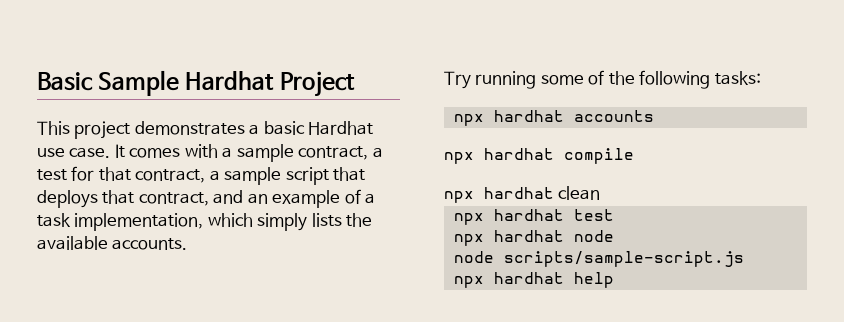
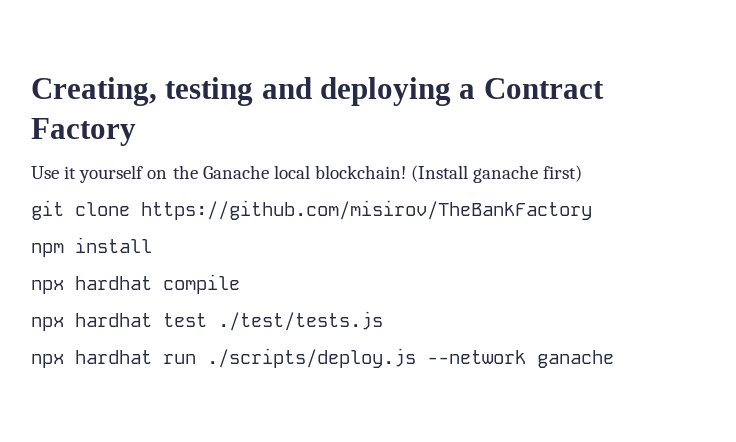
- Basic Sample Hardhat Project
- This project demonstrates a basic Hardhat use case. It comes with a sample contract, a test for that contract, a sample script that deploys that contract, and an example of a task implementation, which simply lists the available accounts.
- Try running some of the following tasks:
- npx hardhat accounts
+ Creating, testing and deploying a Contract Factory
+ Use it yourself on the Ganache local blockchain! (Install ganache first)
+ git clone https://github.com/misirov/TheBankFactory
+ npm install
- npx hardhat clean
- npx hardhat test
- npx hardhat node
- node scripts/sample-script.js
- npx hardhat help
+ npx hardhat test ./test/tests.js
+ npx hardhat run ./scripts/deploy.js --network ganache

